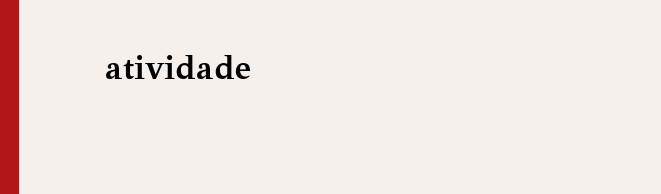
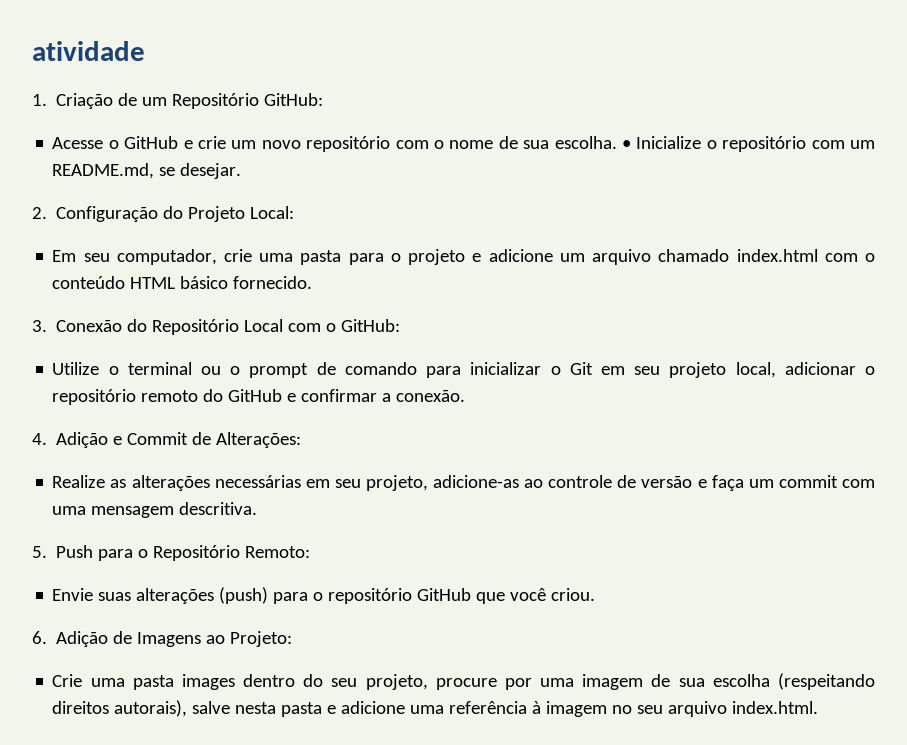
+ 1. Criação de um Repositório GitHub:
+ Acesse o GitHub e crie um novo repositório com o nome de sua escolha. • Inicialize o repositório com um README.md, se desejar.
+ 2. Configuração do Projeto Local:
+ Em seu computador, crie uma pasta para o projeto e adicione um arquivo chamado index.html com o conteúdo HTML básico fornecido.
+ 3. Conexão do Repositório Local com o GitHub:
+ Utilize o terminal ou o prompt de comando para inicializar o Git em seu projeto local, adicionar o repositório remoto do GitHub e confirmar a conexão.
+ 4. Adição e Commit de Alterações:
+ Realize as alterações necessárias em seu projeto, adicione-as ao controle de versão e faça um commit com uma mensagem descritiva.
+ 5. Push para o Repositório Remoto:
+ Envie suas alterações (push) para o repositório GitHub que você criou.
+ 6. Adição de Imagens ao Projeto:
+ Crie uma pasta images dentro do seu projeto, procure por uma imagem de sua escolha (respeitando direitos autorais), salve nesta pasta e adicione uma referência à imagem no seu arquivo index.html.

